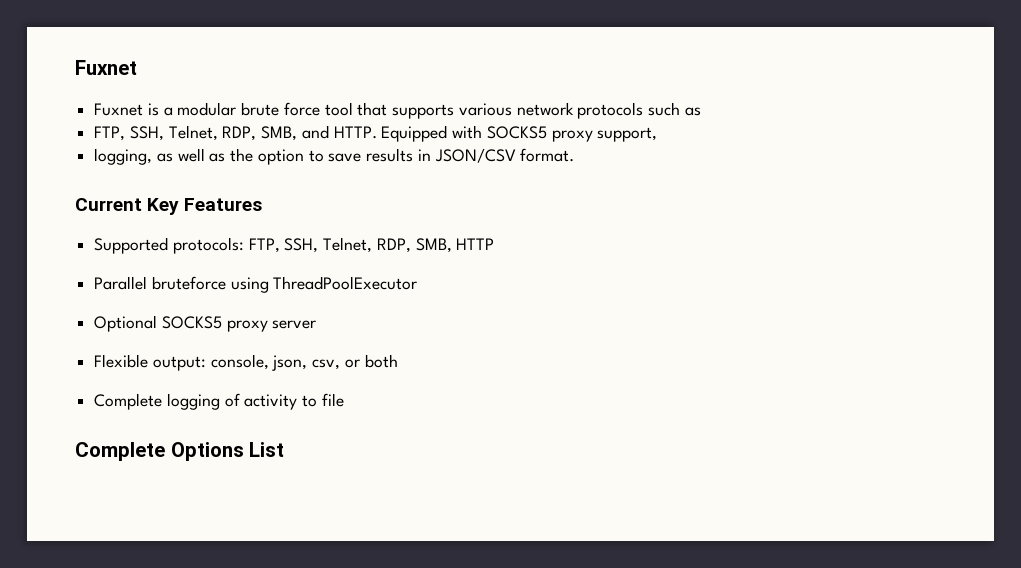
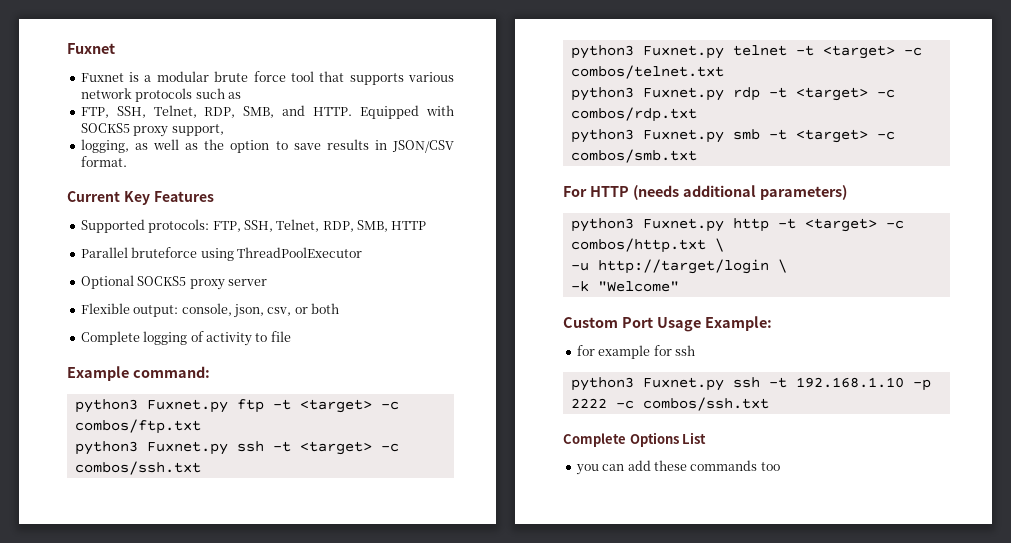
+ Example command:
+ python3 Fuxnet.py ftp -t <target> -c combos/ftp.txt
+ python3 Fuxnet.py ssh -t <target> -c combos/ssh.txt
+ python3 Fuxnet.py telnet -t <target> -c combos/telnet.txt
+ python3 Fuxnet.py rdp -t <target> -c combos/rdp.txt
+ python3 Fuxnet.py smb -t <target> -c combos/smb.txt
+ For HTTP (needs additional parameters)
+ python3 Fuxnet.py http -t <target> -c combos/http.txt \
+ -u http://target/login \
+ -k "Welcome"
+ Custom Port Usage Example:
+ for example for ssh
+ python3 Fuxnet.py ssh -t 192.168.1.10 -p 2222 -c combos/ssh.txt
  Complete Options List
+ you can add these commands too

